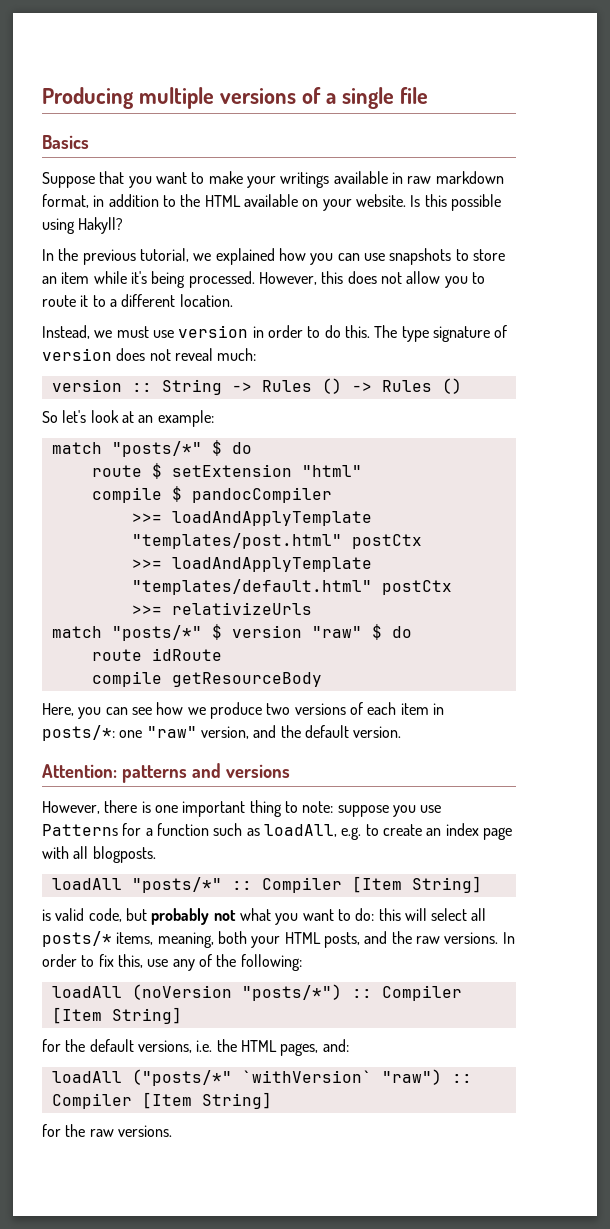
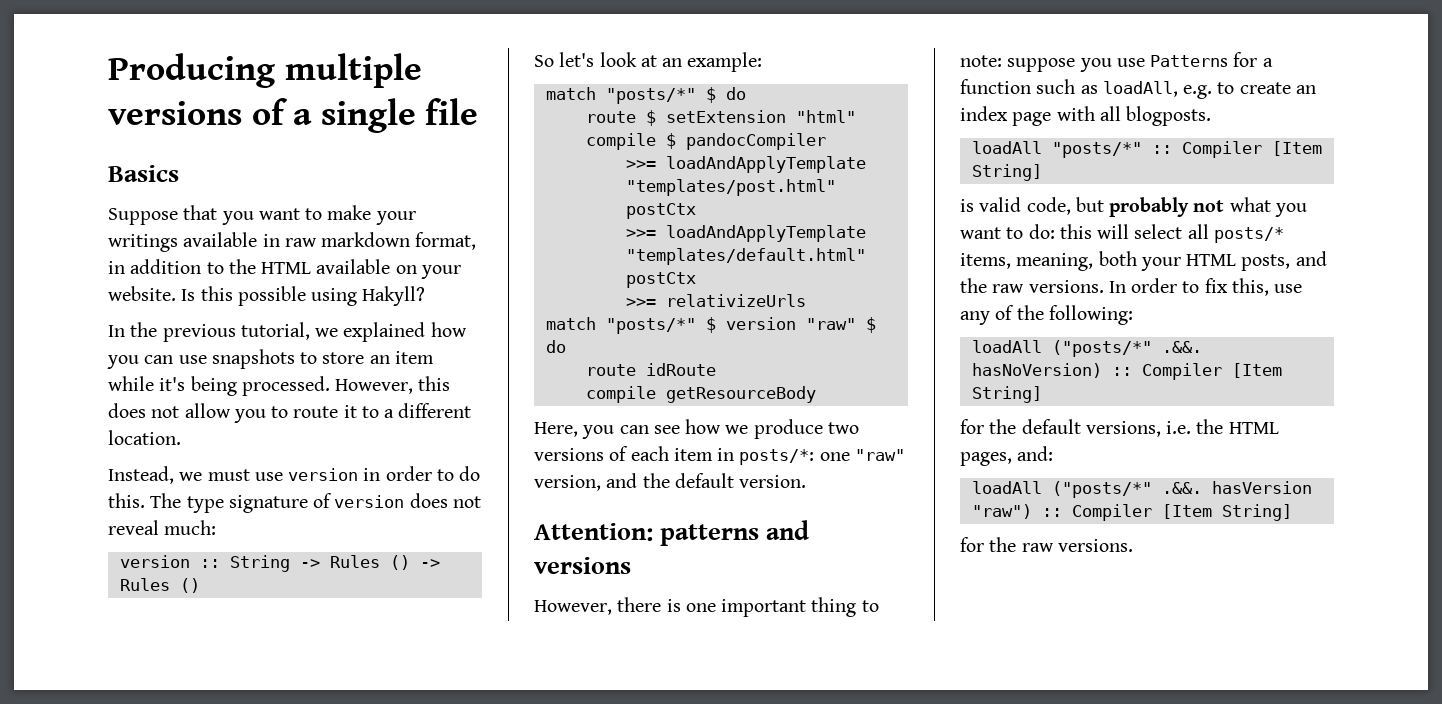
- loadAll (noVersion "posts/*") :: Compiler [Item String]
+ loadAll ("posts/*" .&&. hasNoVersion) :: Compiler [Item String]
- loadAll ("posts/*" `withVersion` "raw") :: Compiler [Item String]
+ loadAll ("posts/*" .&&. hasVersion "raw") :: Compiler [Item String]

